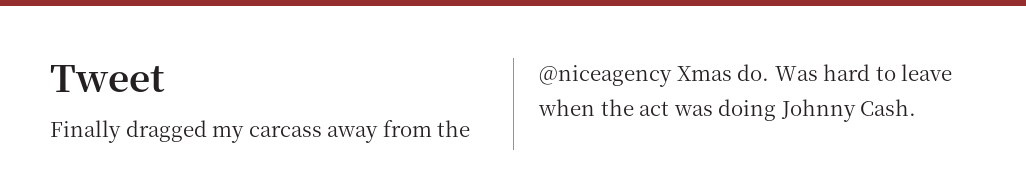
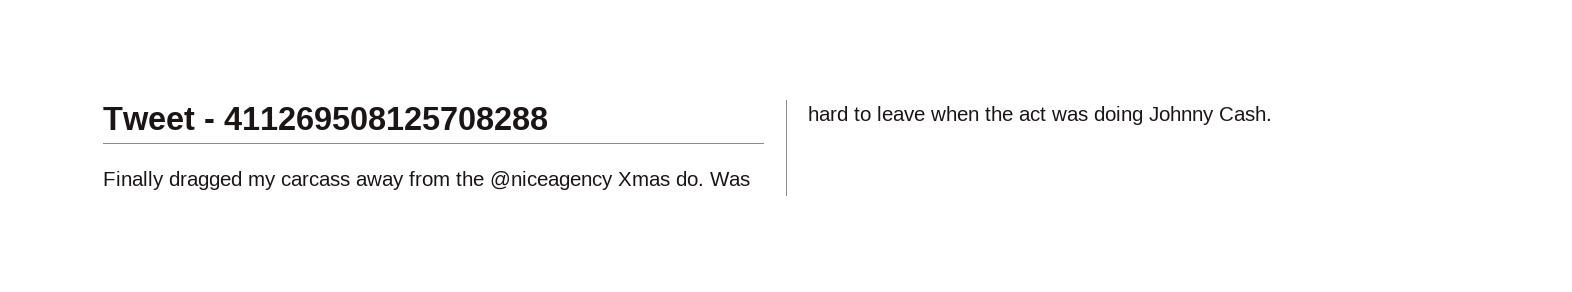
- Tweet
+ Tweet - 411269508125708288

